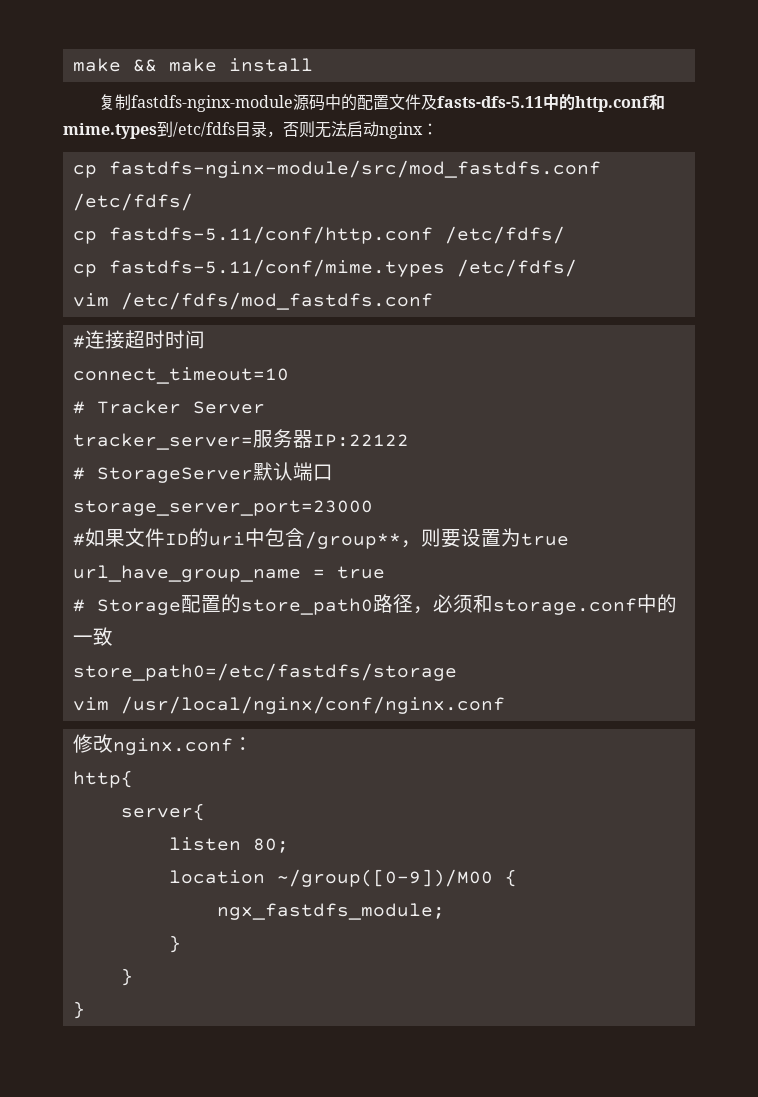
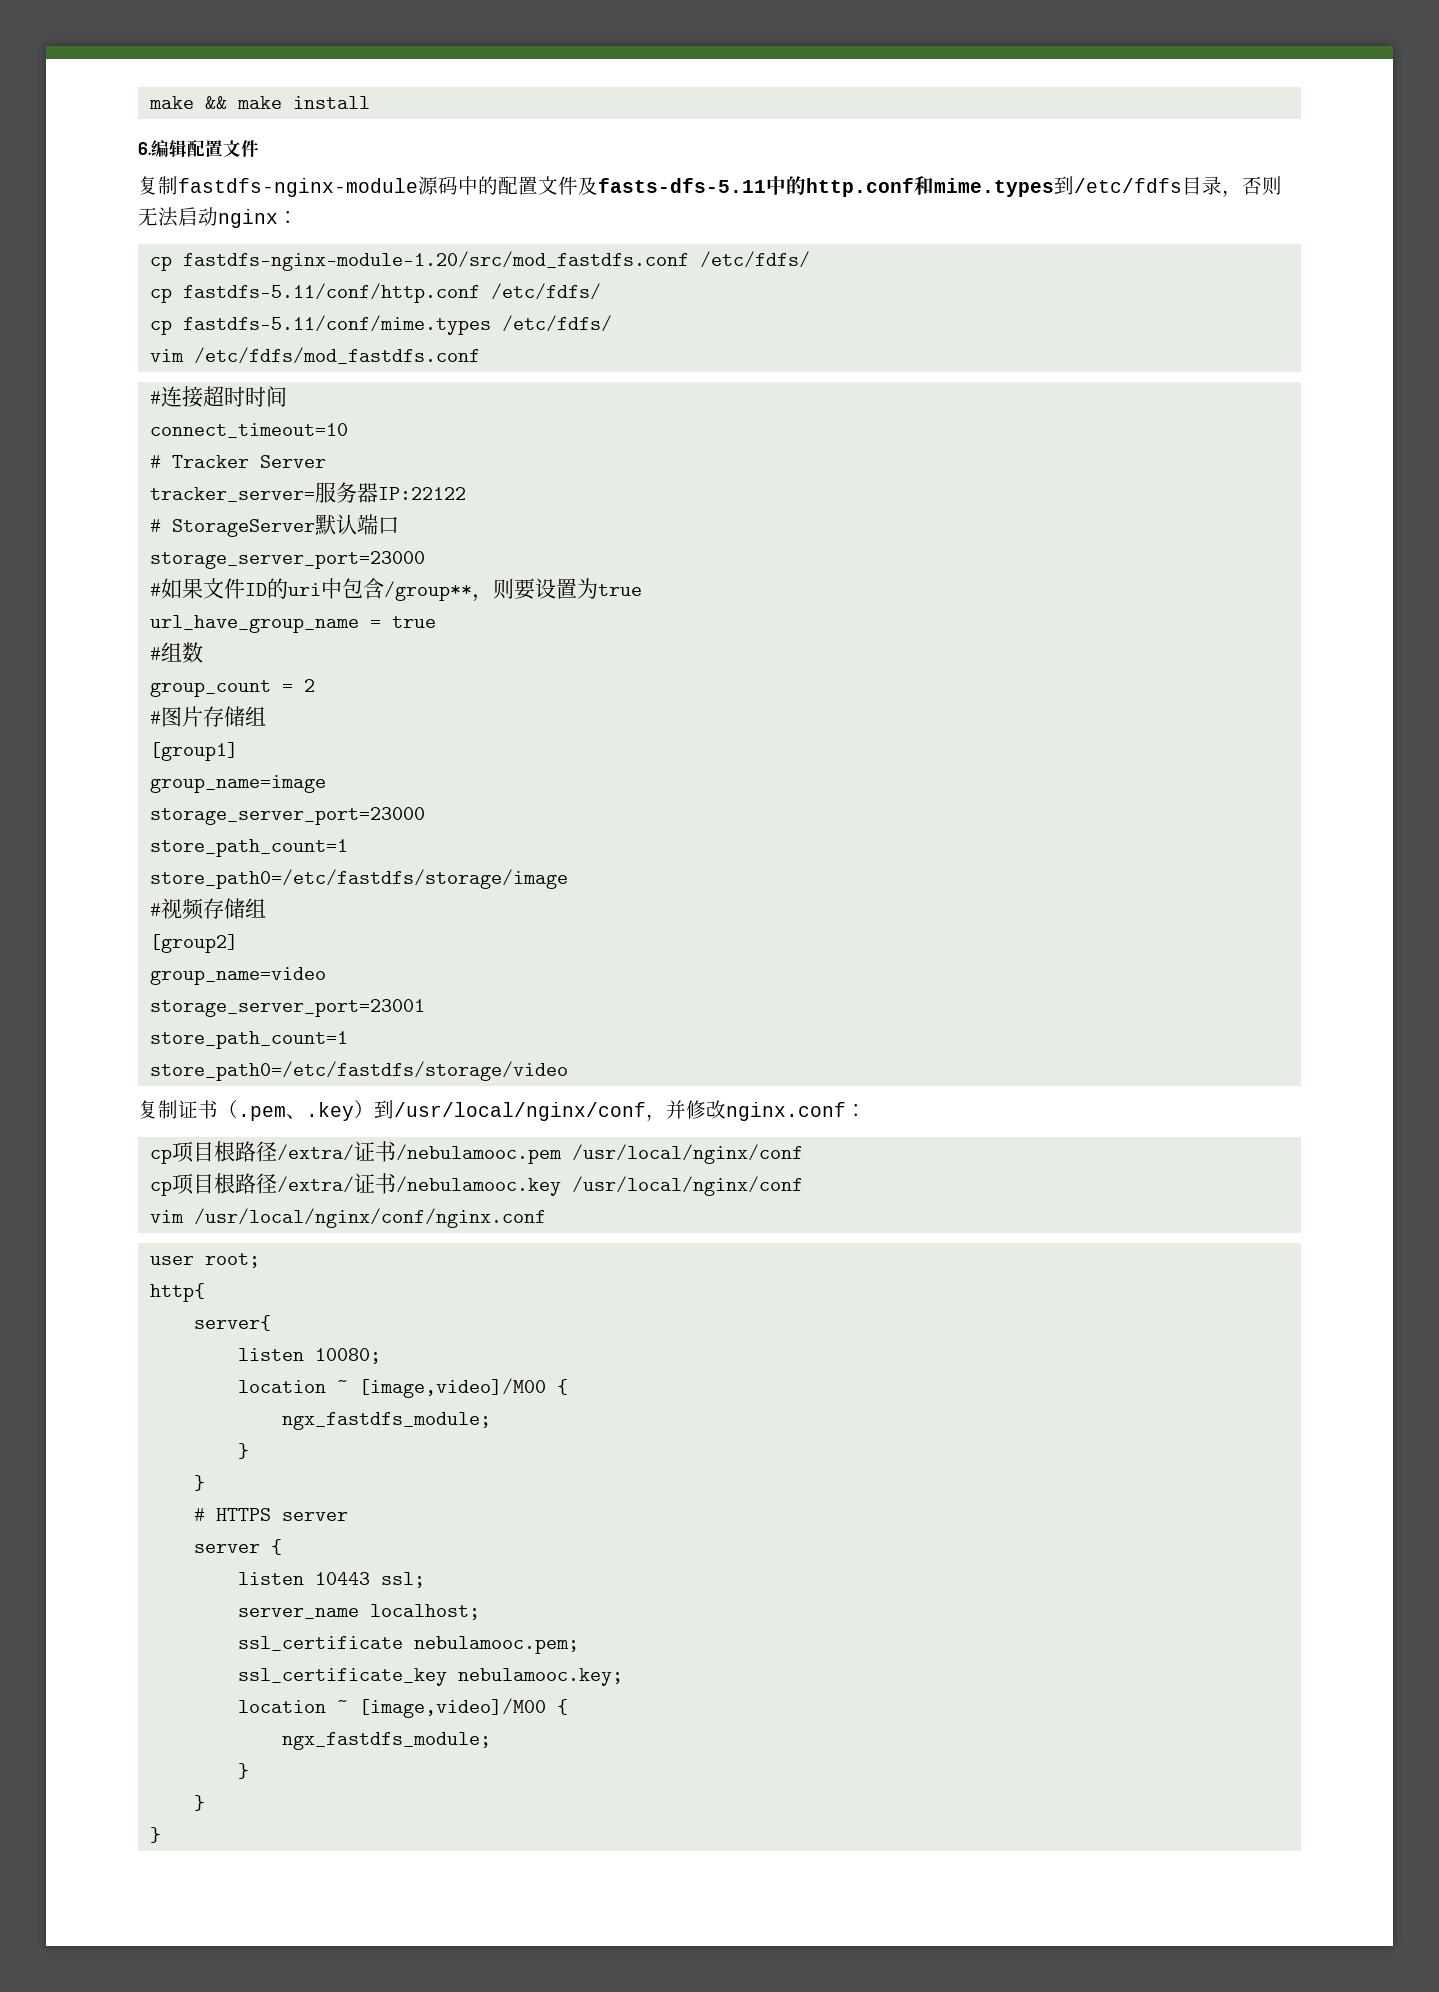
+ 6.编辑配置文件
- cp fastdfs-nginx-module/src/mod_fastdfs.conf /etc/fdfs/
+ cp fastdfs-nginx-module-1.20/src/mod_fastdfs.conf /etc/fdfs/
- # Storage配置的store_path0路径，必须和storage.conf中的一致
- store_path0=/etc/fastdfs/storage
+ #组数
+ group_count = 2
+ #图片存储组
+ [group1]
+ group_name=image
+ storage_server_port=23000
+ store_path_count=1
+ store_path0=/etc/fastdfs/storage/image
+ #视频存储组
+ [group2]
+ group_name=video
+ storage_server_port=23001
+ store_path_count=1
+ store_path0=/etc/fastdfs/storage/video
+ 复制证书（.pem、.key）到/usr/local/nginx/conf，并修改nginx.conf：
+ cp项目根路径/extra/证书/nebulamooc.pem /usr/local/nginx/conf
+ cp项目根路径/extra/证书/nebulamooc.key /usr/local/nginx/conf
- 修改nginx.conf：
+ user root;
- listen 80;
- location ~/group([0-9])/M00 {
+ listen 10080;
+ location ~ [image,video]/M00 {
+ ngx_fastdfs_module;
+ }
+ }
+ # HTTPS server
+ server {
+ listen 10443 ssl;
+ server_name localhost;
+ ssl_certificate nebulamooc.pem;
+ ssl_certificate_key nebulamooc.key;
+ location ~ [image,video]/M00 {

